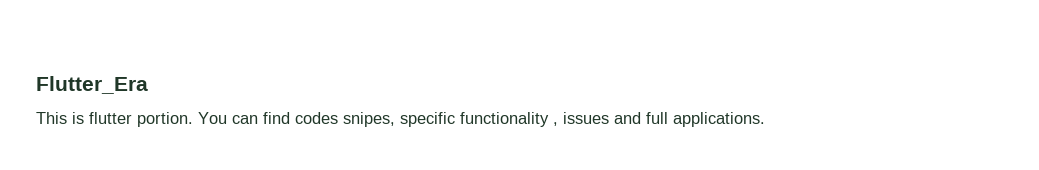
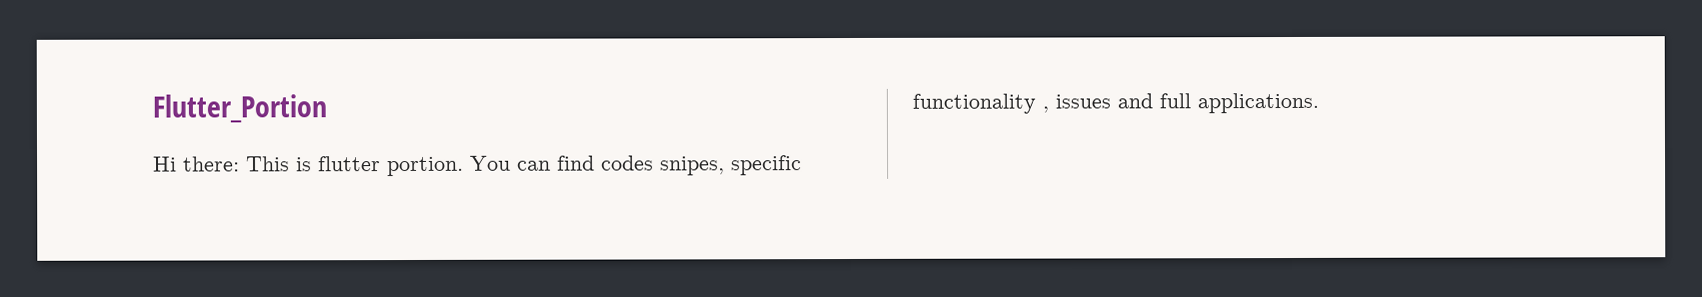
- Flutter_Era
- This is flutter portion.
+ Flutter_Portion
+ Hi there: This is flutter portion.

